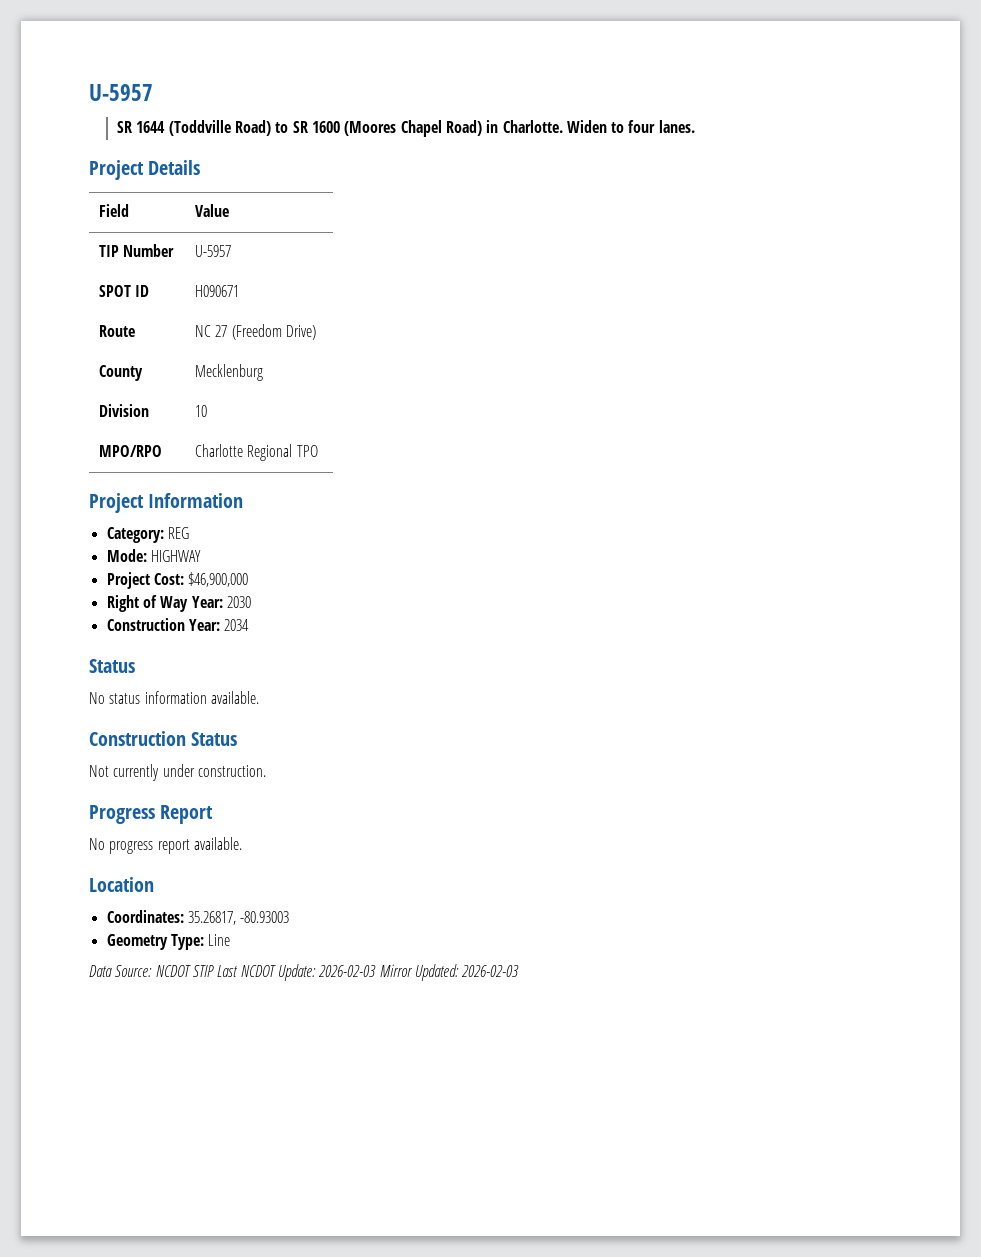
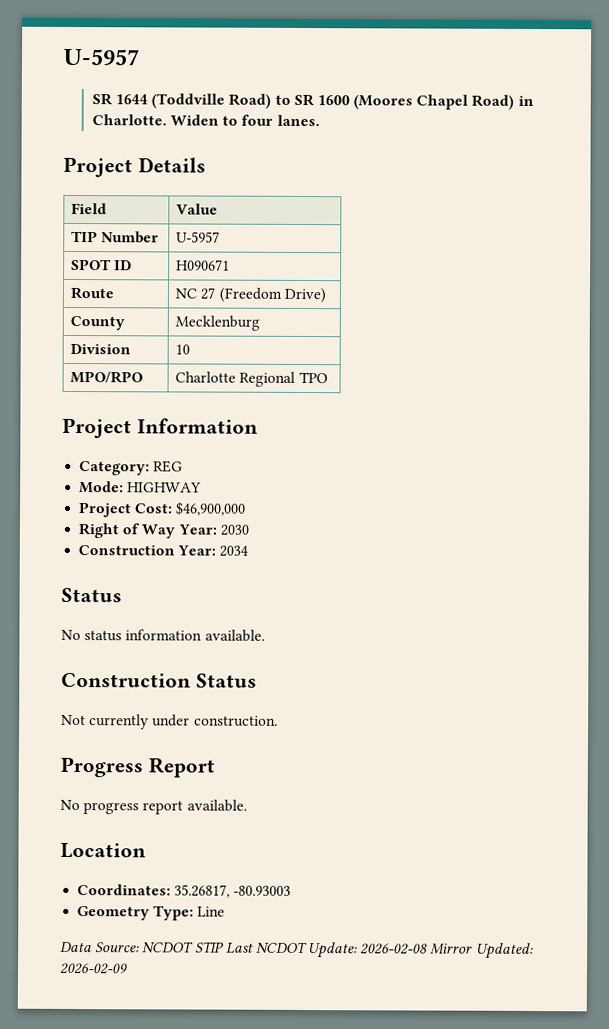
- Data Source: NCDOT STIP Last NCDOT Update: 2026-02-03 Mirror Updated: 2026-02-03
+ Data Source: NCDOT STIP Last NCDOT Update: 2026-02-08 Mirror Updated: 2026-02-09

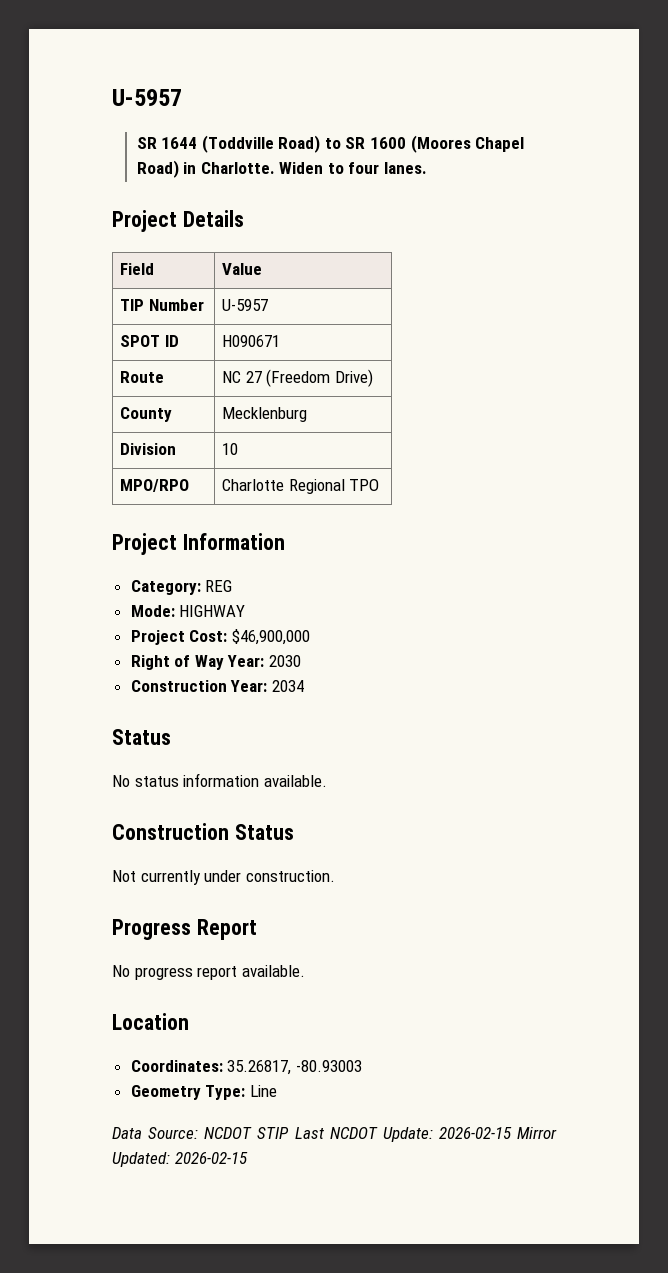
- Data Source: NCDOT STIP Last NCDOT Update: 2026-02-08 Mirror Updated: 2026-02-09
+ Data Source: NCDOT STIP Last NCDOT Update: 2026-02-15 Mirror Updated: 2026-02-15

